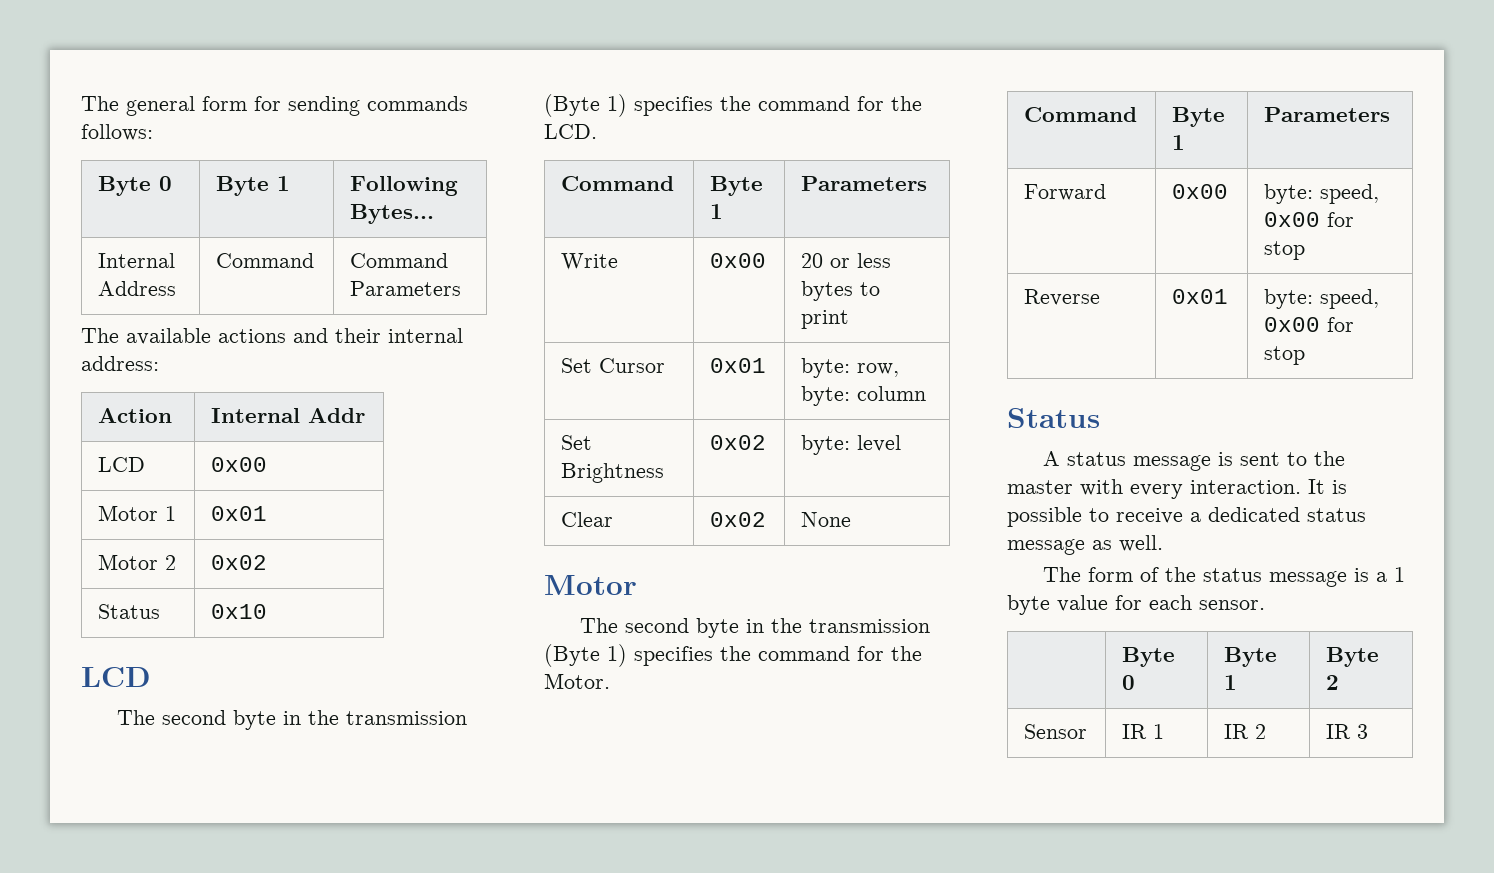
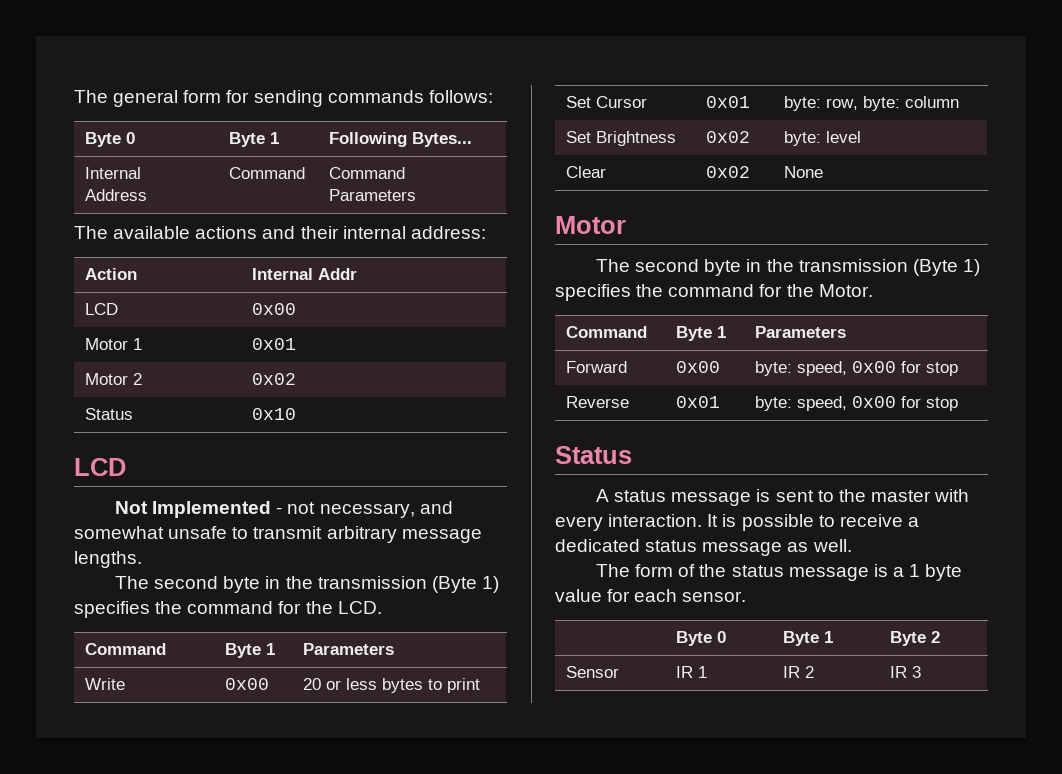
+ Not Implemented - not necessary, and somewhat unsafe to transmit arbitrary message lengths.

